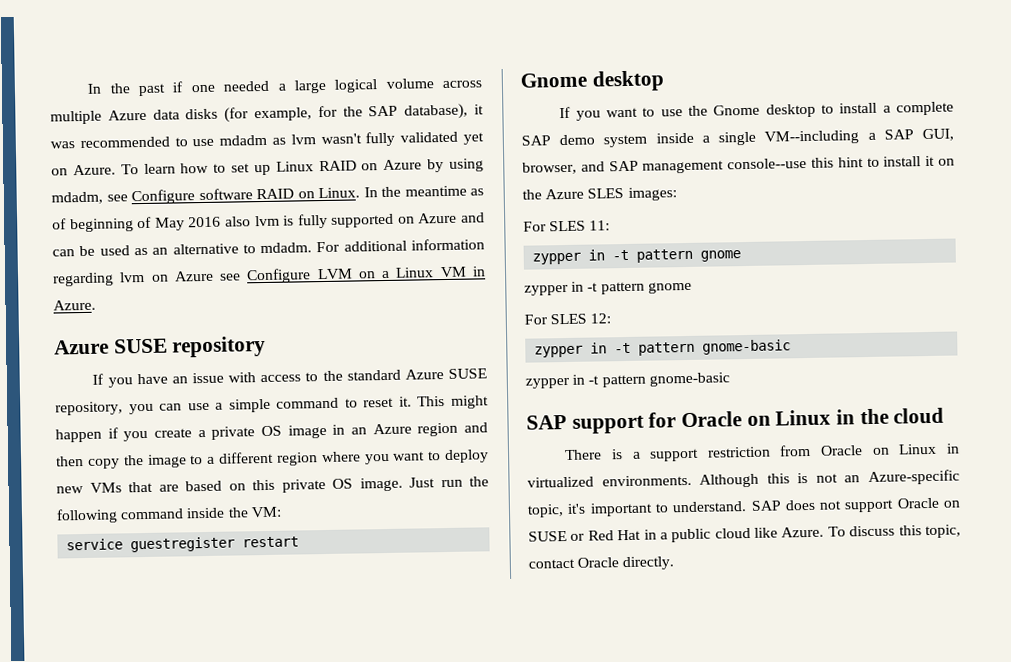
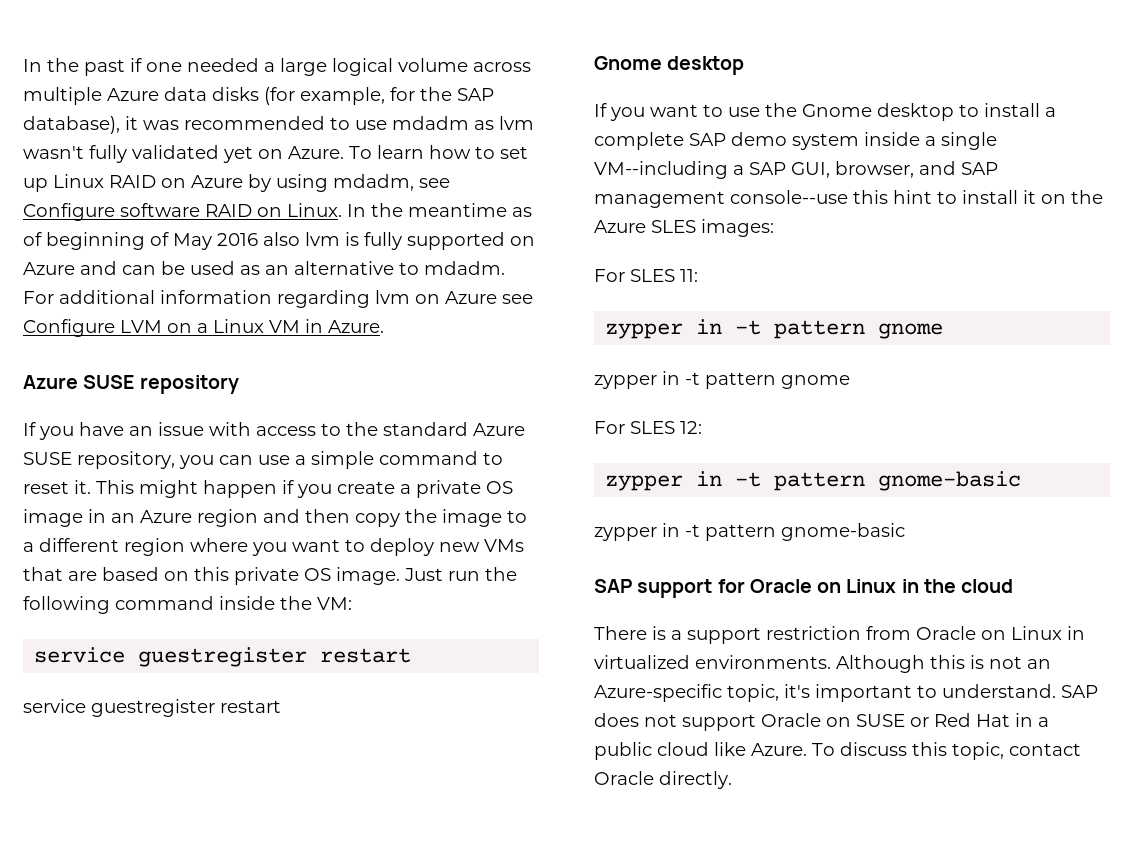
  Just run the following command inside the VM:
+ service guestregister restart

